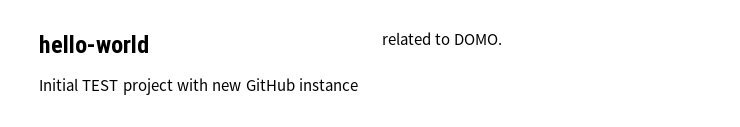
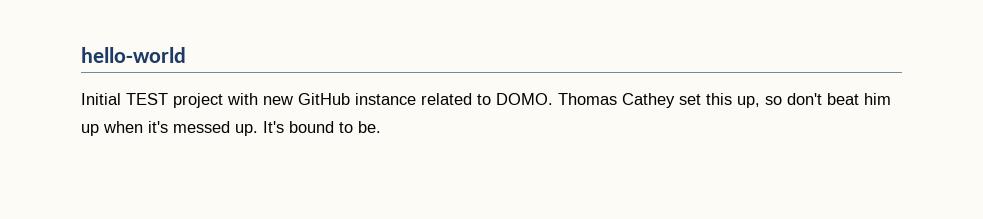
+ Thomas Cathey set this up, so don't beat him up when it's messed up. It's bound to be.

